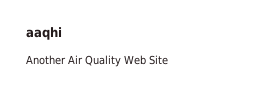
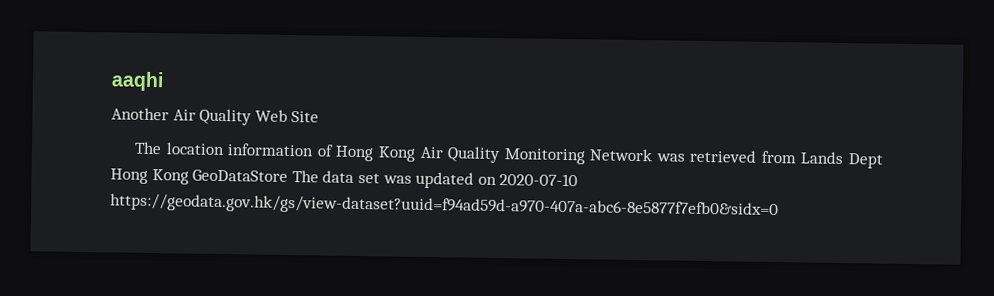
+ The location information of Hong Kong Air Quality Monitoring Network was retrieved from Lands Dept Hong Kong GeoDataStore The data set was updated on 2020-07-10 https://geodata.gov.hk/gs/view-dataset?uuid=f94ad59d-a970-407a-abc6-8e5877f7efb0&sidx=0

